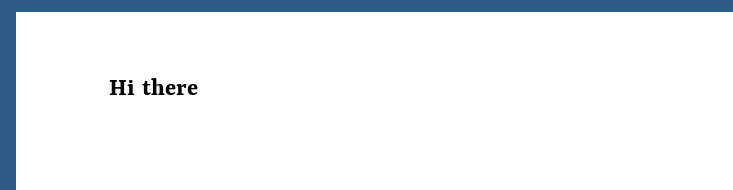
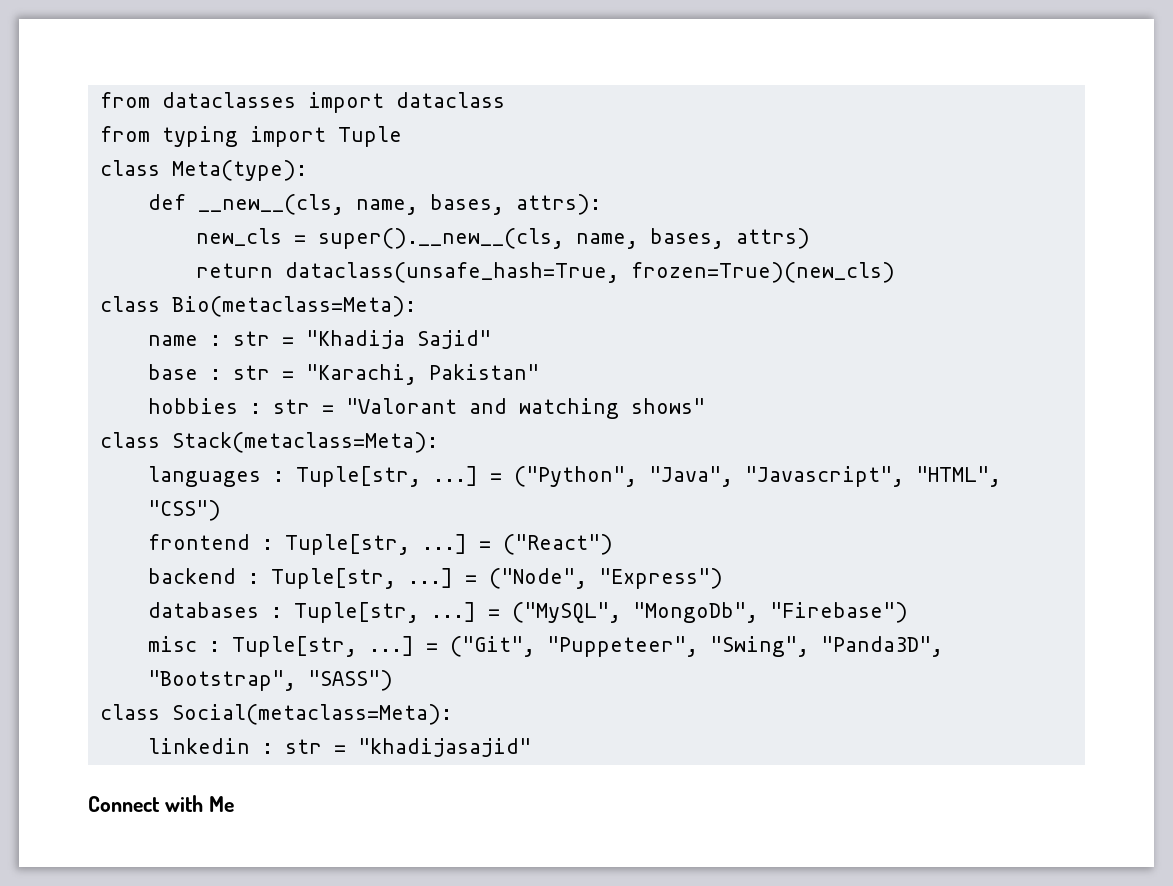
- Hi there
+ from dataclasses import dataclass
+ from typing import Tuple
+ class Meta(type):
+ def __new__(cls, name, bases, attrs):
+ new_cls = super().__new__(cls, name, bases, attrs)
+ return dataclass(unsafe_hash=True, frozen=True)(new_cls)
+ class Bio(metaclass=Meta):
+ name : str = "Khadija Sajid"
+ base : str = "Karachi, Pakistan"
+ hobbies : str = "Valorant and watching shows"
+ class Stack(metaclass=Meta):
+ languages : Tuple[str, ...] = ("Python", "Java", "Javascript", "HTML", "CSS")
+ frontend : Tuple[str, ...] = ("React")
+ backend : Tuple[str, ...] = ("Node", "Express")
+ databases : Tuple[str, ...] = ("MySQL", "MongoDb", "Firebase")
+ misc : Tuple[str, ...] = ("Git", "Puppeteer", "Swing", "Panda3D", "Bootstrap", "SASS")
+ class Social(metaclass=Meta):
+ linkedin : str = "khadijasajid"
+ Connect with Me

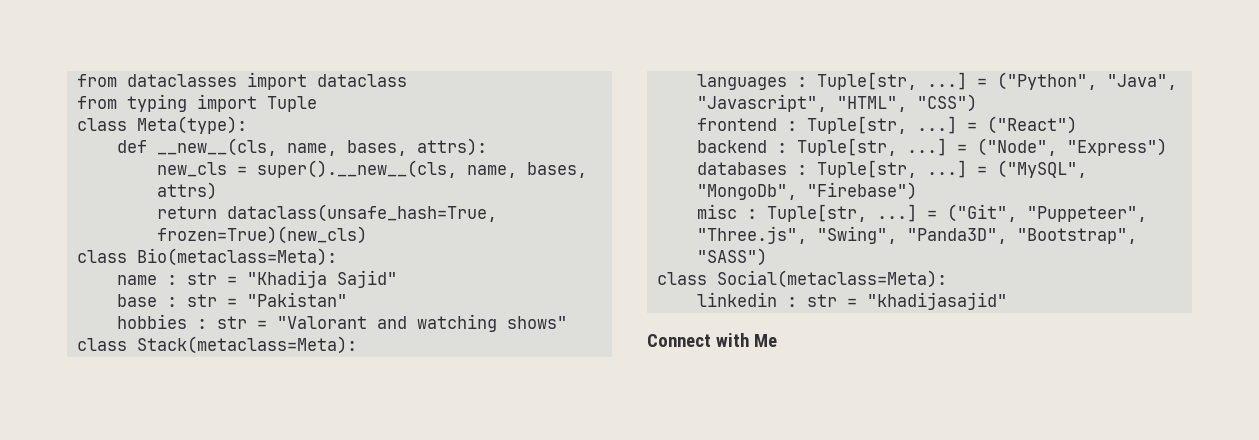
- base : str = "Karachi, Pakistan"
+ base : str = "Pakistan"
- = ("Git", "Puppeteer", "Swing", "Panda3D", "Bootstrap", "SASS")
+ = ("Git", "Puppeteer", "Three.js", "Swing", "Panda3D", "Bootstrap", "SASS")

